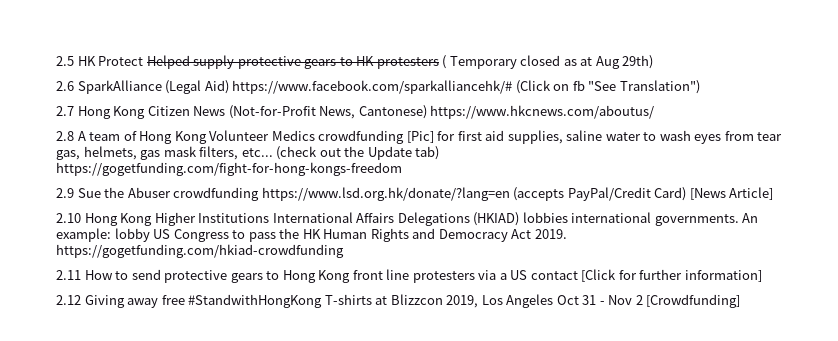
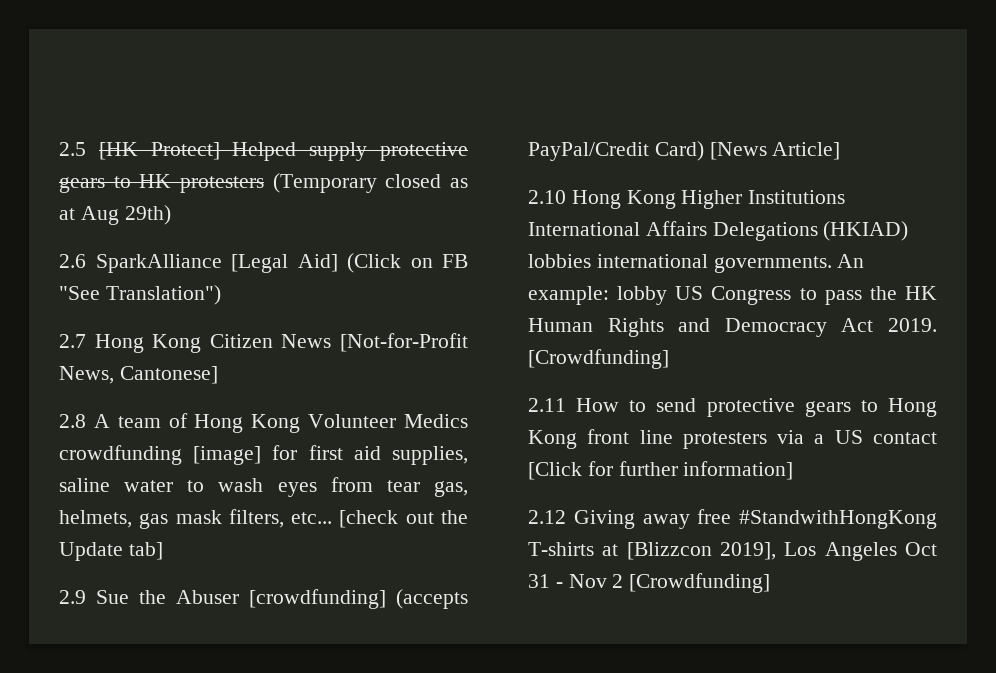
- 2.5 HK Protect Helped supply protective gears to HK protesters ( Temporary closed as at Aug 29th)
+ 2.5 [HK Protect] Helped supply protective gears to HK protesters (Temporary closed as at Aug 29th)
- 2.6 SparkAlliance (Legal Aid) https://www.facebook.com/sparkalliancehk/# (Click on fb "See Translation")
+ 2.6 SparkAlliance [Legal Aid] (Click on FB "See Translation")
- 2.7 Hong Kong Citizen News (Not-for-Profit News, Cantonese) https://www.hkcnews.com/aboutus/
+ 2.7 Hong Kong Citizen News [Not-for-Profit News, Cantonese]
- 2.8 A team of Hong Kong Volunteer Medics crowdfunding [Pic] for first aid supplies, saline water to wash eyes from tear gas, helmets, gas mask filters, etc...
+ 2.8 A team of Hong Kong Volunteer Medics crowdfunding [image] for first aid supplies, saline water to wash eyes from tear gas, helmets, gas mask filters, etc...
- (check out the Update tab) https://gogetfunding.com/fight-for-hong-kongs-freedom
+ [check out the Update tab]
- 2.9 Sue the Abuser crowdfunding https://www.lsd.org.hk/donate/?lang=en (accepts PayPal/Credit Card) [News Article]
+ 2.9 Sue the Abuser [crowdfunding] (accepts PayPal/Credit Card) [News Article]
- An example: lobby US Congress to pass the HK Human Rights and Democracy Act 2019. https://gogetfunding.com/hkiad-crowdfunding
+ An example: lobby US Congress to pass the HK Human Rights and Democracy Act 2019. [Crowdfunding]
- 2.12 Giving away free #StandwithHongKong T-shirts at Blizzcon 2019, Los Angeles Oct 31 - Nov 2 [Crowdfunding]
+ 2.12 Giving away free #StandwithHongKong T-shirts at [Blizzcon 2019], Los Angeles Oct 31 - Nov 2 [Crowdfunding]

